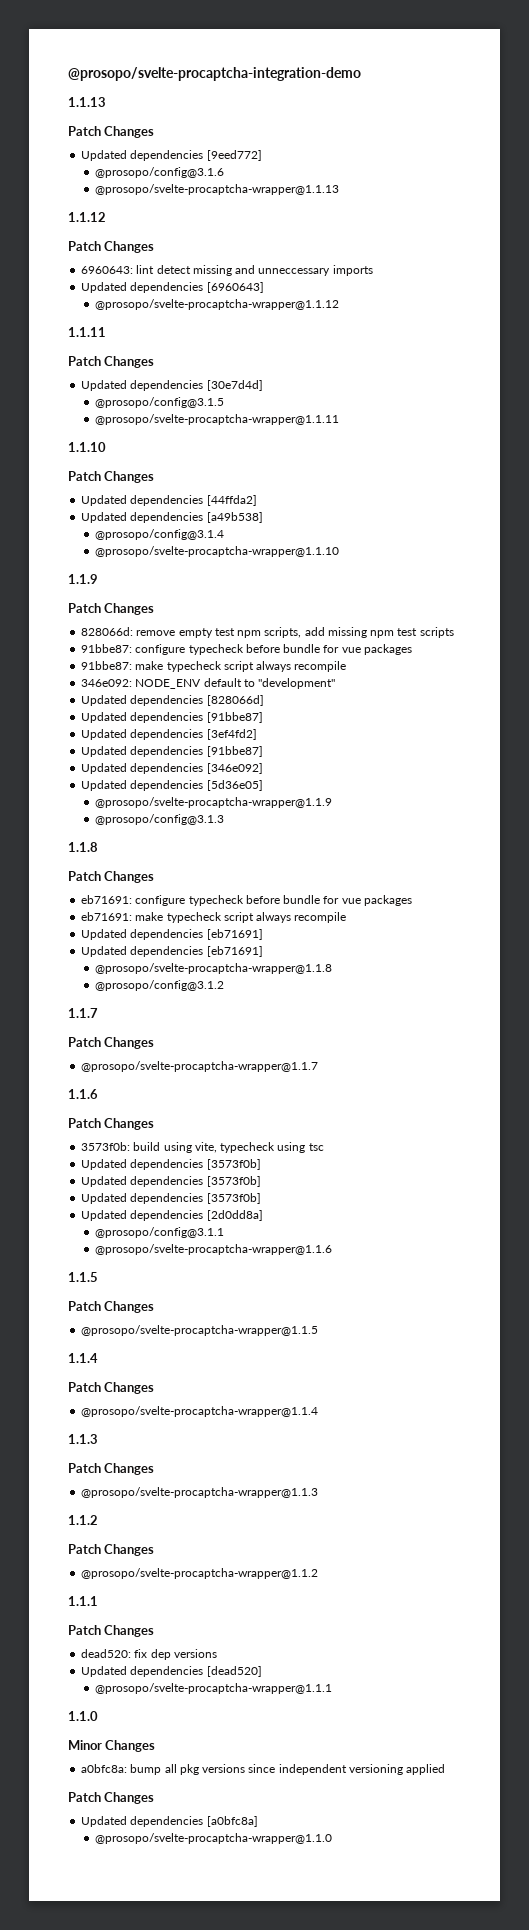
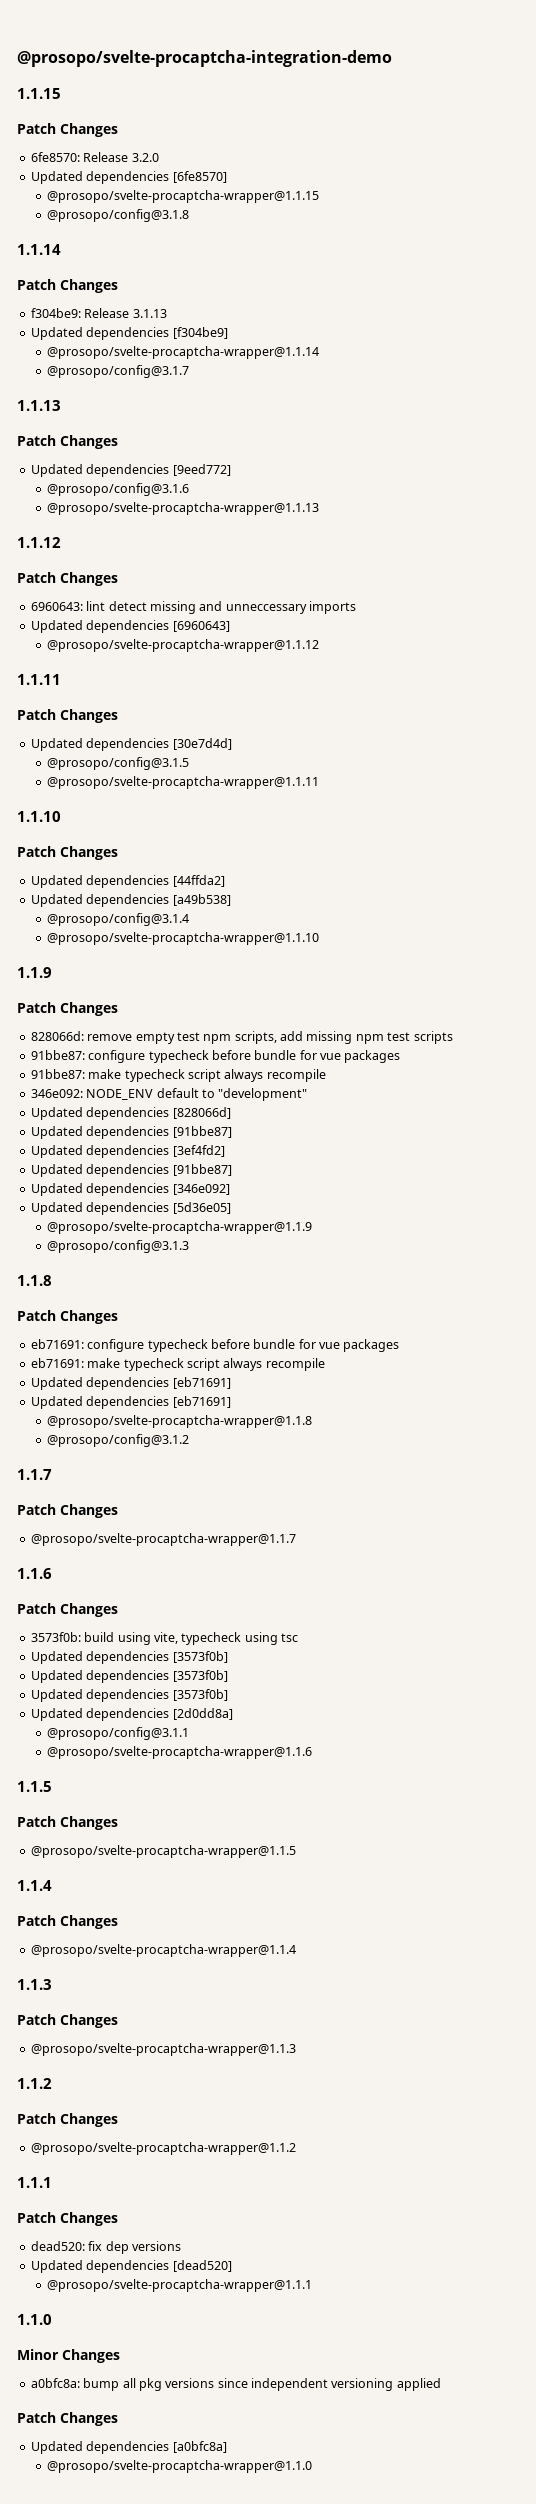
+ 1.1.15
+ Patch Changes
+ 6fe8570: Release 3.2.0
+ Updated dependencies [6fe8570]
+ @prosopo/svelte-procaptcha-wrapper@1.1.15
+ @prosopo/config@3.1.8
+ 1.1.14
+ Patch Changes
+ f304be9: Release 3.1.13
+ Updated dependencies [f304be9]
+ @prosopo/svelte-procaptcha-wrapper@1.1.14
+ @prosopo/config@3.1.7

